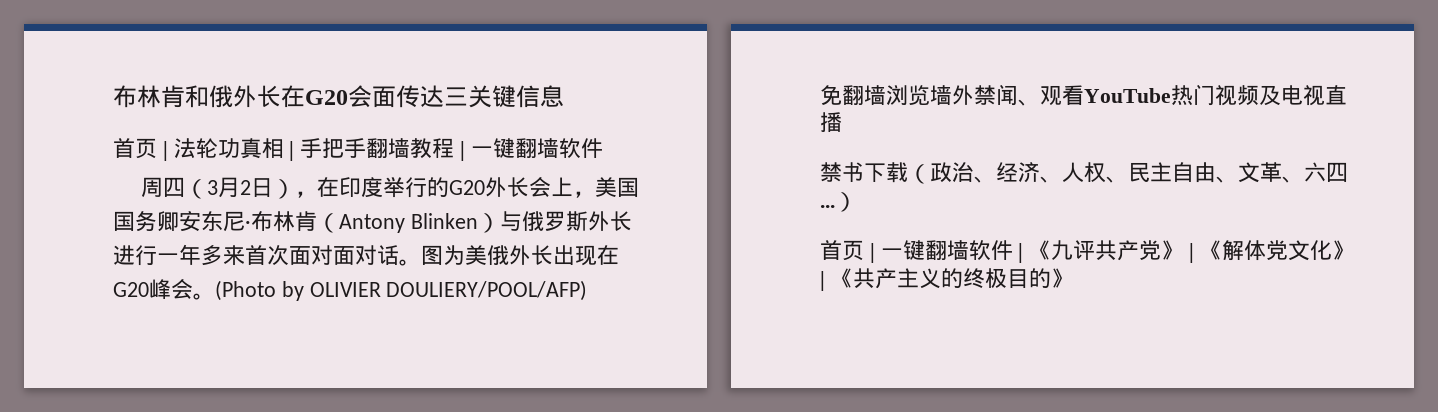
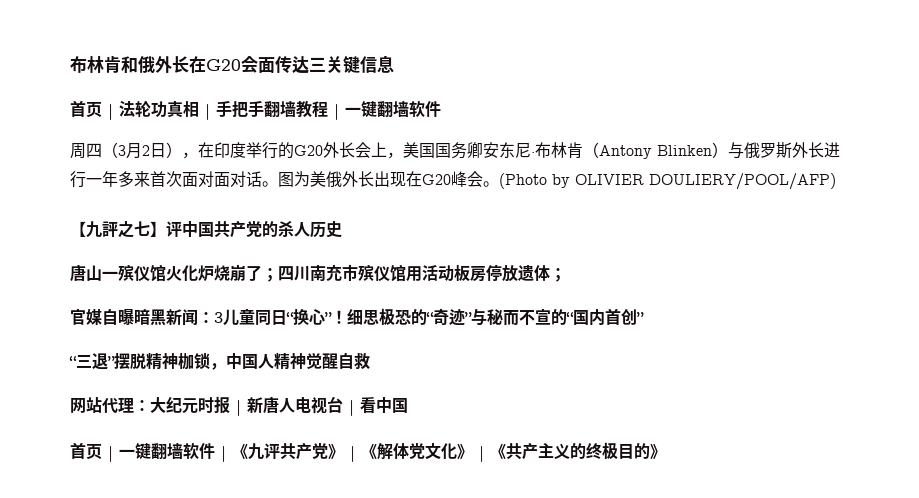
- 免翻墙浏览墙外禁闻、观看YouTube热门视频及电视直播
- 禁书下载（政治、经济、人权、民主自由、文革、六四...）
+ 【九評之七】评中国共产党的杀人历史
+ 唐山一殡仪馆火化炉烧崩了；四川南充市殡仪馆用活动板房停放遗体；
+ 官媒自曝暗黑新闻：3儿童同日“换心”！细思极恐的“奇迹”与秘而不宣的“国内首创”
+ “三退”摆脱精神枷锁，中国人精神觉醒自救
+ 网站代理：大纪元时报 | 新唐人电视台 | 看中国

